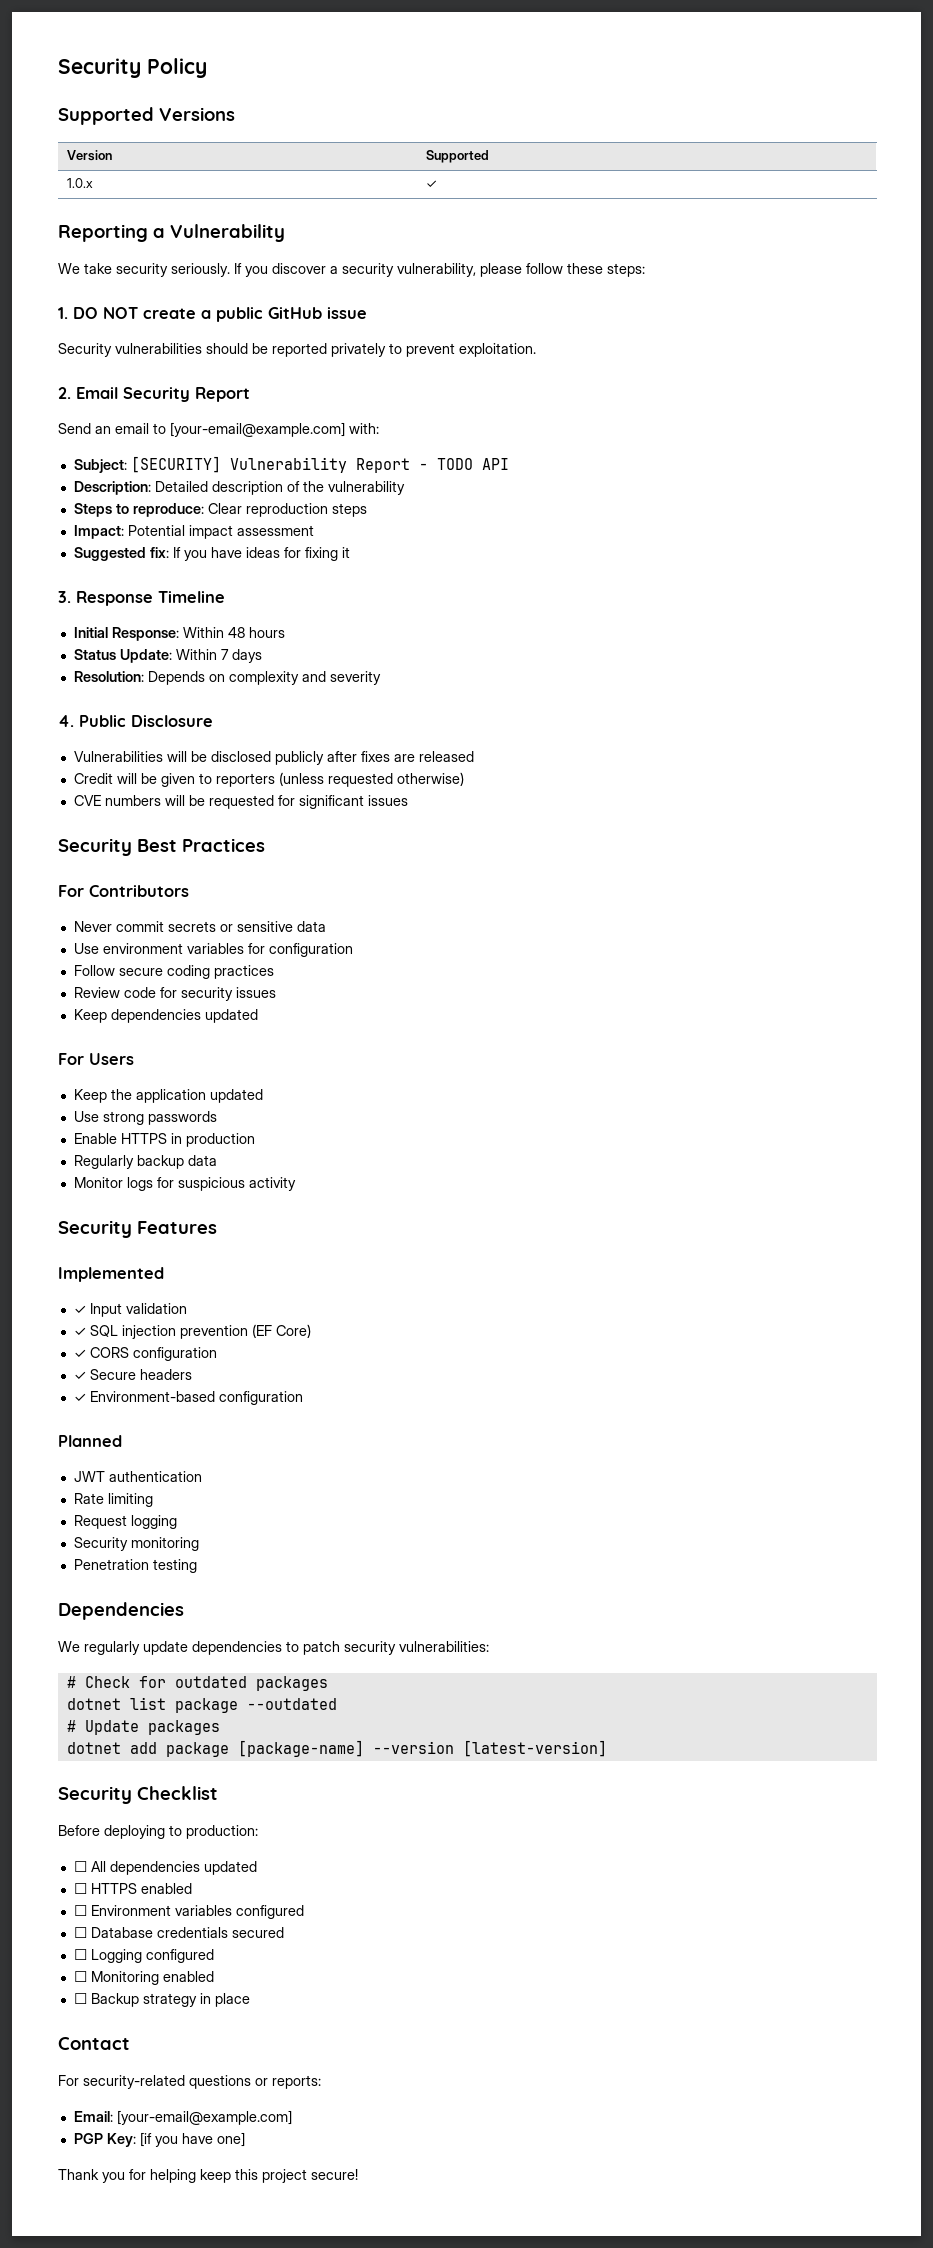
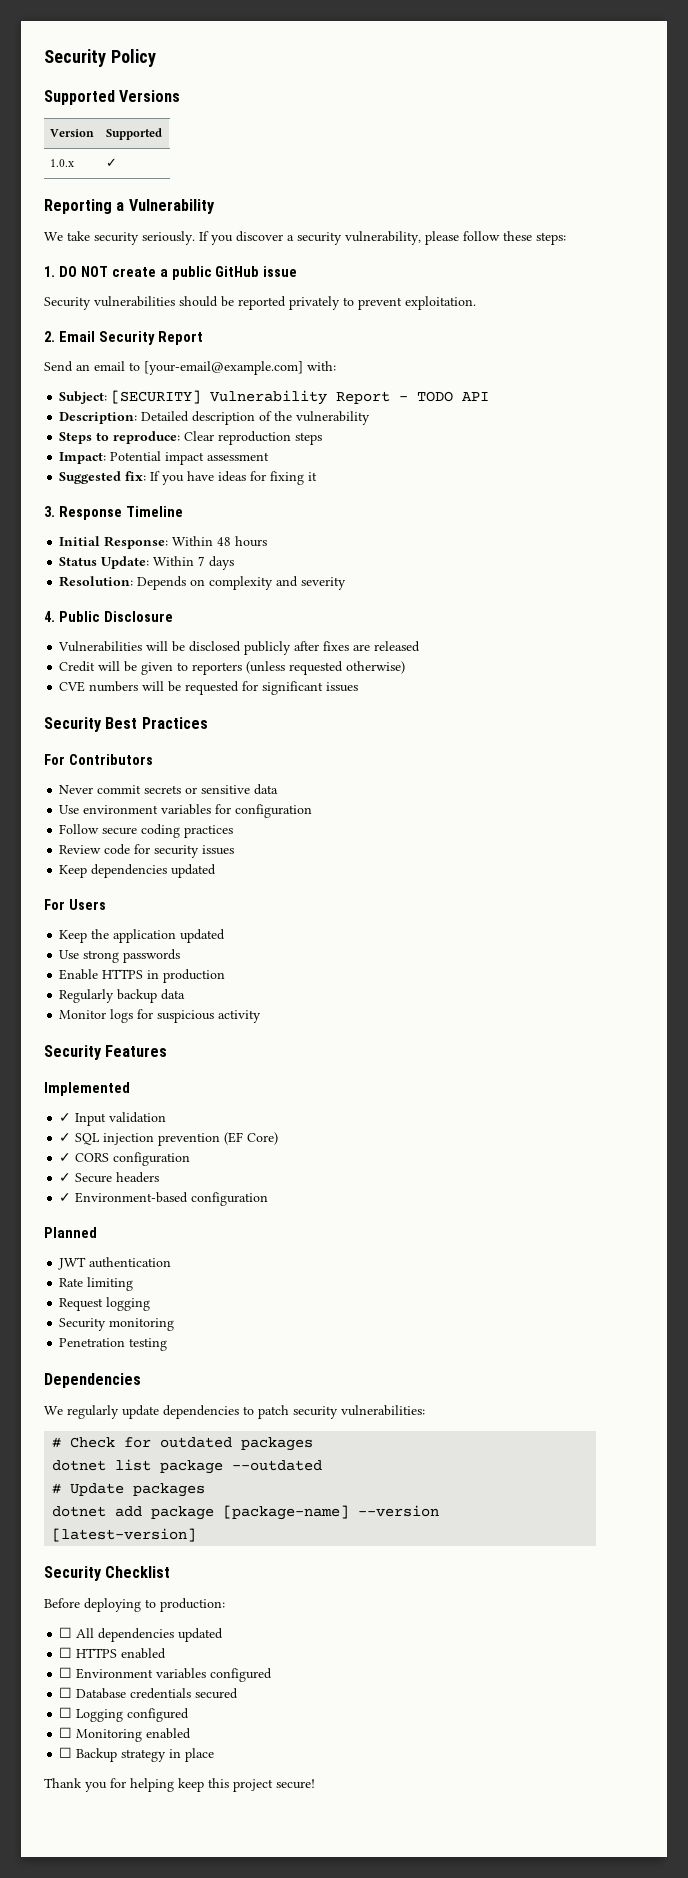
- Contact
- For security-related questions or reports:
- Email: [your-email@example.com]
- PGP Key: [if you have one]

